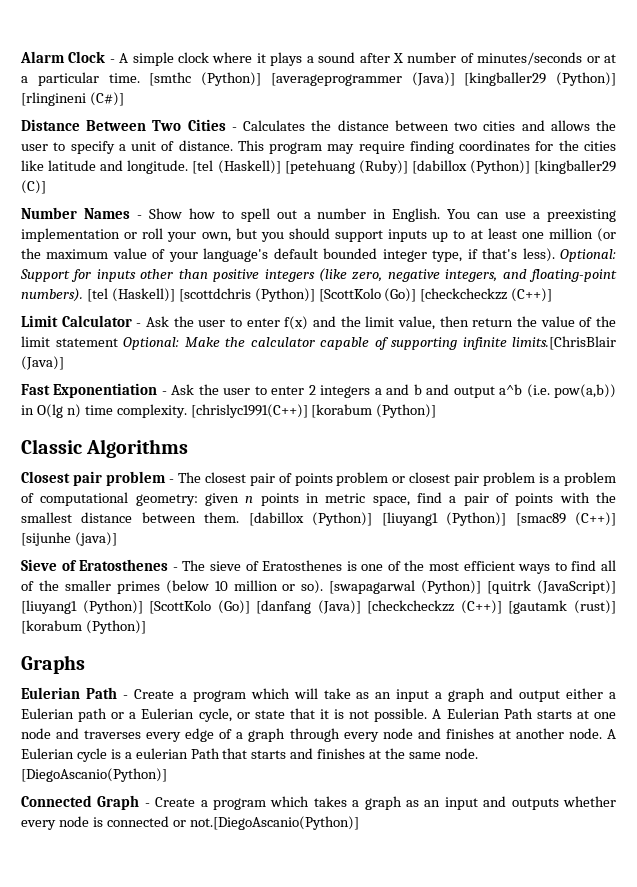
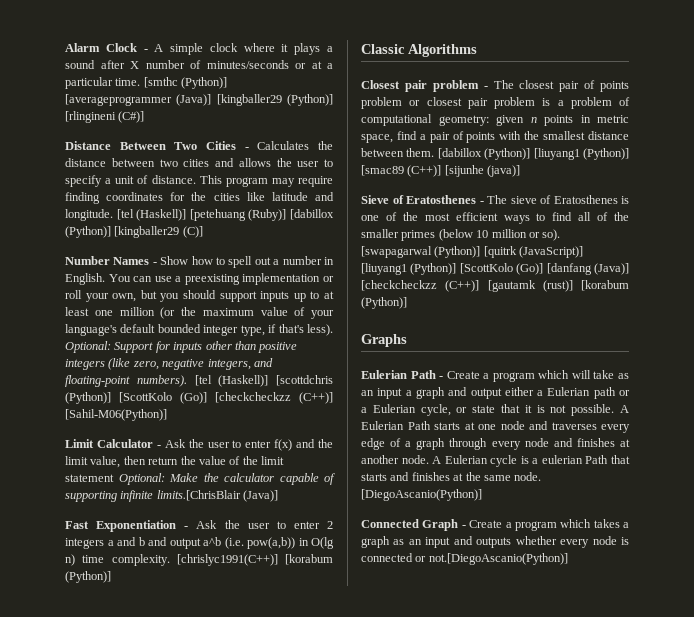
- [tel (Haskell)] [scottdchris (Python)] [ScottKolo (Go)] [checkcheckzz (C++)]
+ [tel (Haskell)] [scottdchris (Python)] [ScottKolo (Go)] [checkcheckzz (C++)] [Sahil-M06(Python)]

